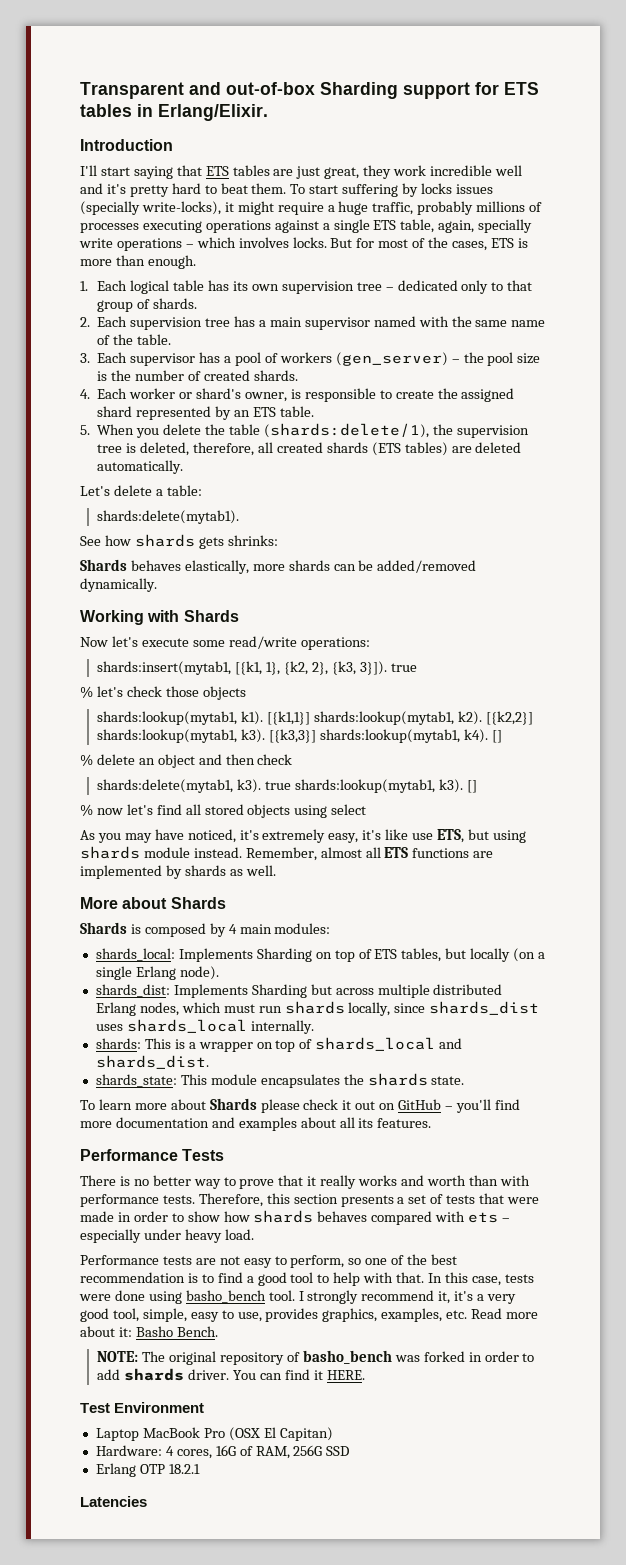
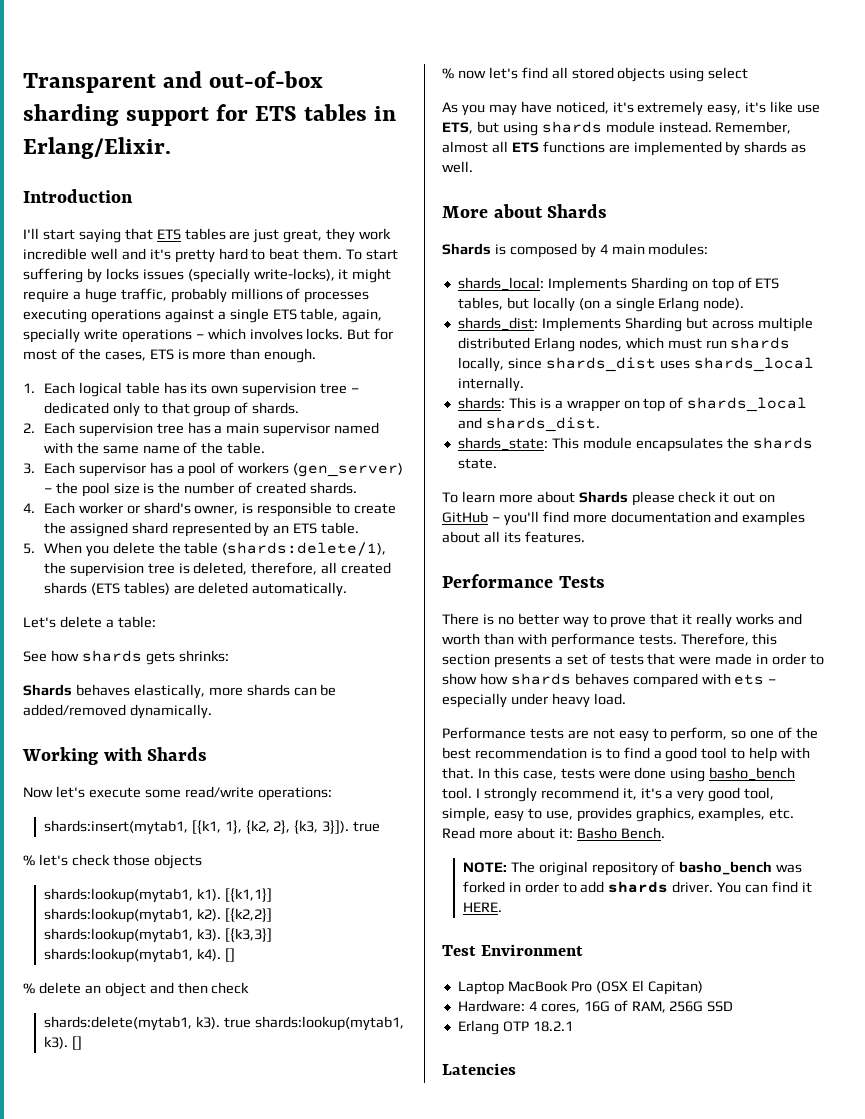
- Transparent and out-of-box Sharding support for ETS tables in Erlang/Elixir.
+ Transparent and out-of-box sharding support for ETS tables in Erlang/Elixir.
- shards:delete(mytab1).

